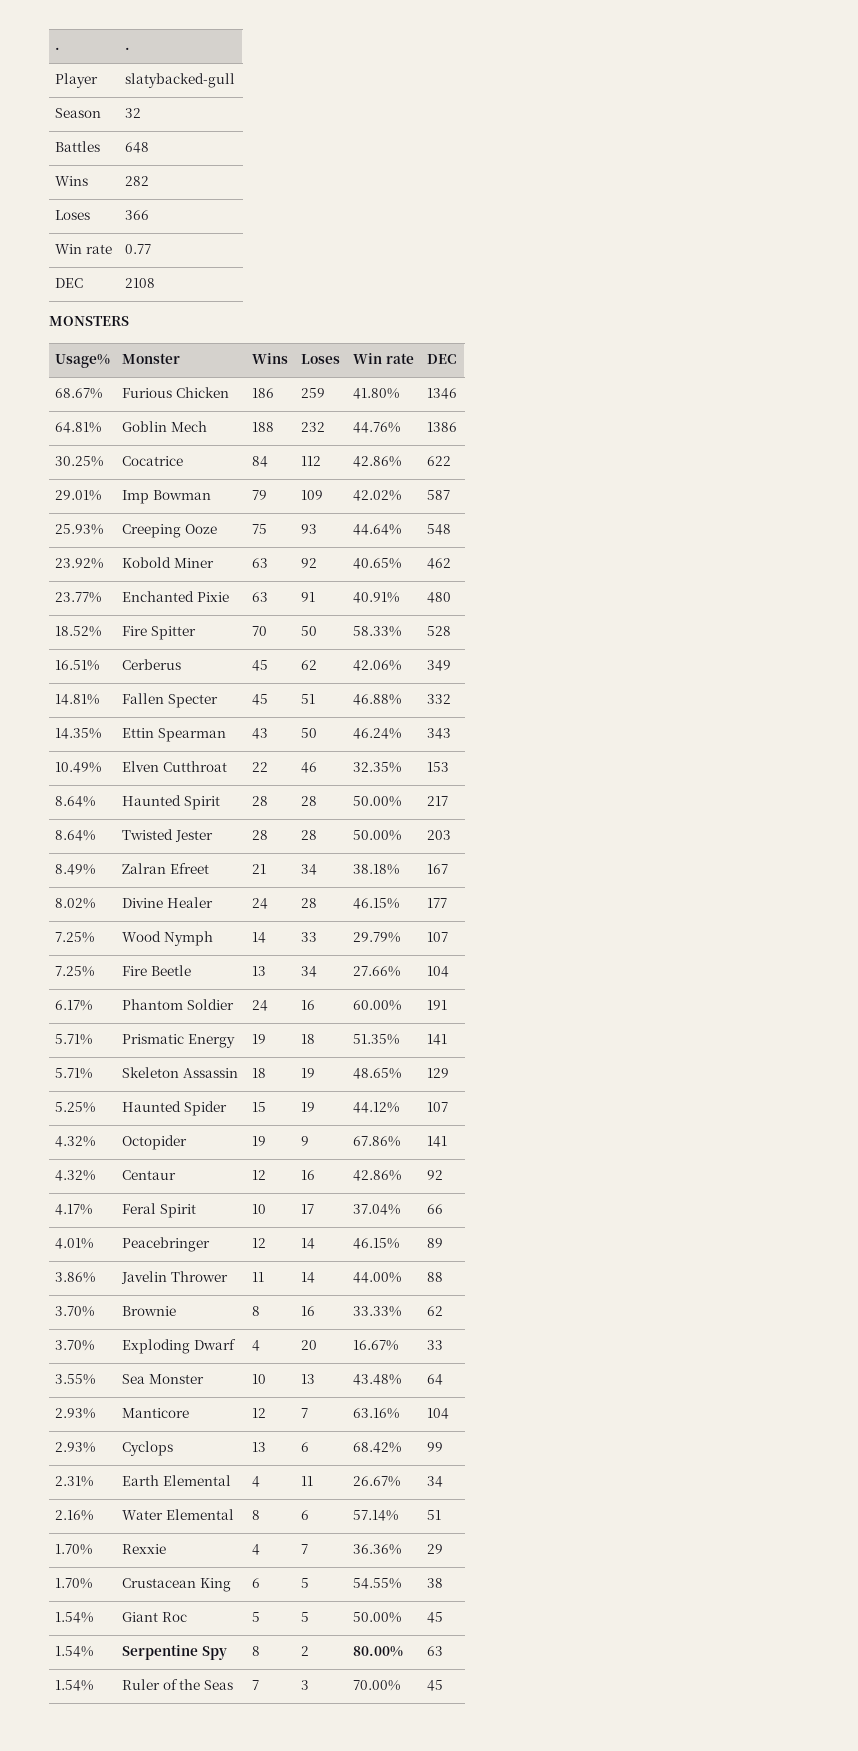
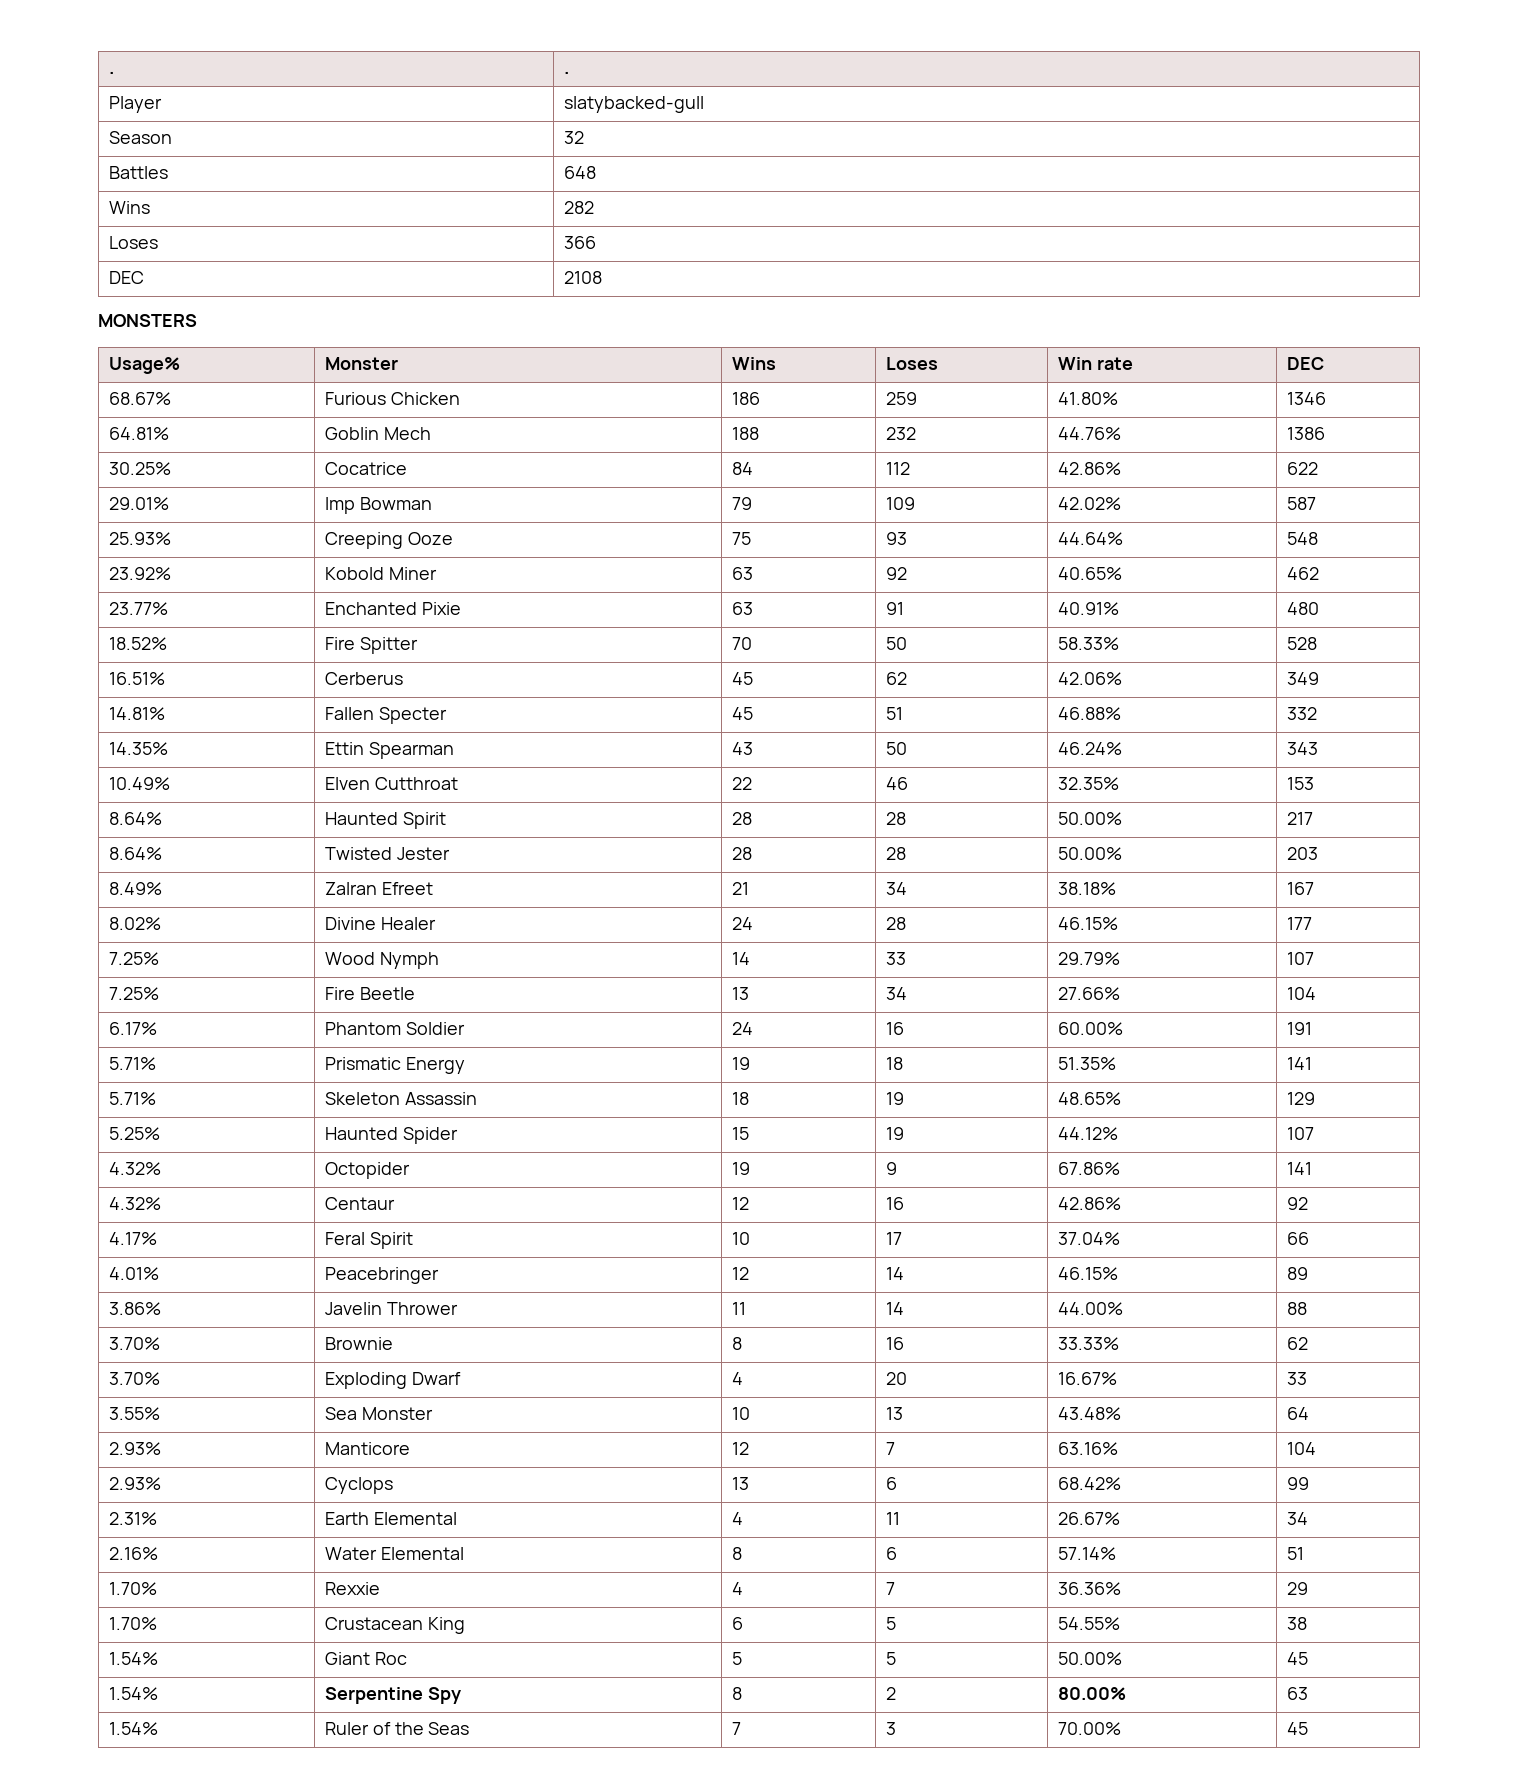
- Win rate | 0.77

